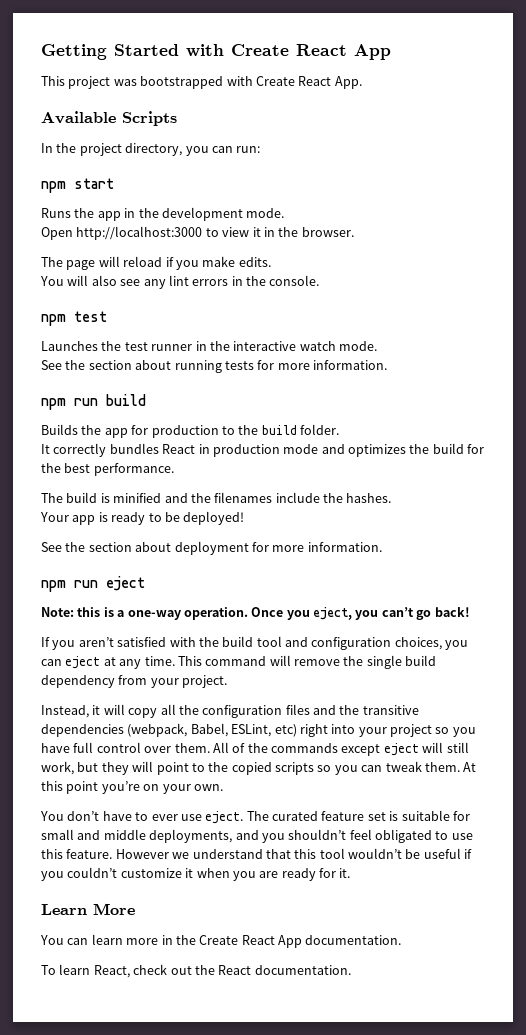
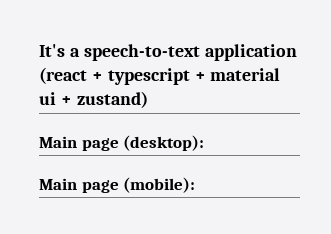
- Getting Started with Create React App
- This project was bootstrapped with Create React App.
- Available Scripts
- In the project directory, you can run:
- npm start
- Runs the app in the development mode.
- Open http://localhost:3000 to view it in the browser.
- The page will reload if you make edits.
- You will also see any lint errors in the console.
- npm test
- Launches the test runner in the interactive watch mode.
- See the section about running tests for more information.
- npm run build
- Builds the app for production to the build folder.
- It correctly bundles React in production mode and optimizes the build for the best performance.
- The build is minified and the filenames include the hashes.
- Your app is ready to be deployed!
- See the section about deployment for more information.
- npm run eject
- Note: this is a one-way operation. Once you eject, you can’t go back!
- If you aren’t satisfied with the build tool and configuration choices, you can eject at any time. This command will remove the single build dependency from your project.
- Instead, it will copy all the configuration files and the transitive dependencies (webpack, Babel, ESLint, etc) right into your project so you have full control over them. All of the commands except eject will still work, but they will point to the copied scripts so you can tweak them. At this point you’re on your own.
- You don’t have to ever use eject. The curated feature set is suitable for small and middle deployments, and you shouldn’t feel obligated to use this feature. However we understand that this tool wouldn’t be useful if you couldn’t customize it when you are ready for it.
- Learn More
- You can learn more in the Create React App documentation.
- To learn React, check out the React documentation.
+ It's a speech-to-text application (react + typescript + material ui + zustand)
+ Main page (desktop):
+ Main page (mobile):

